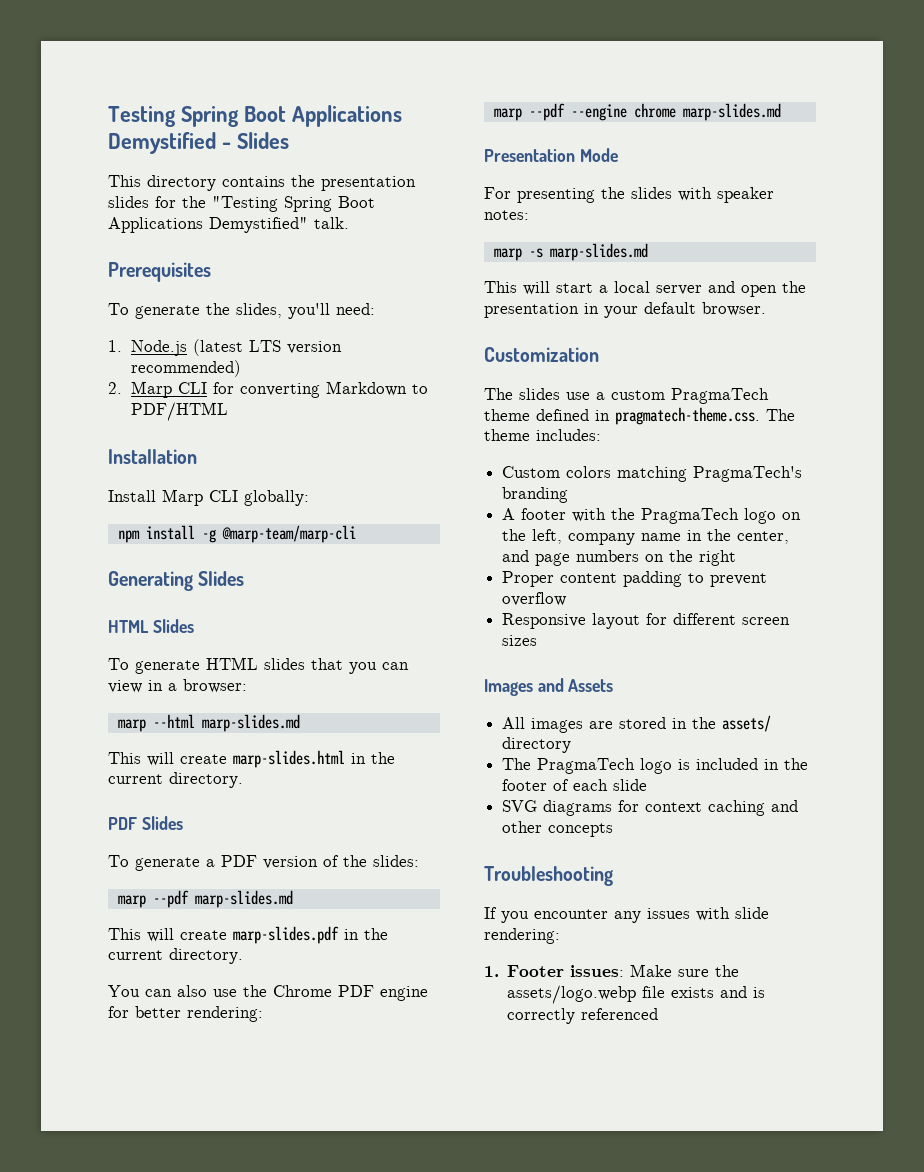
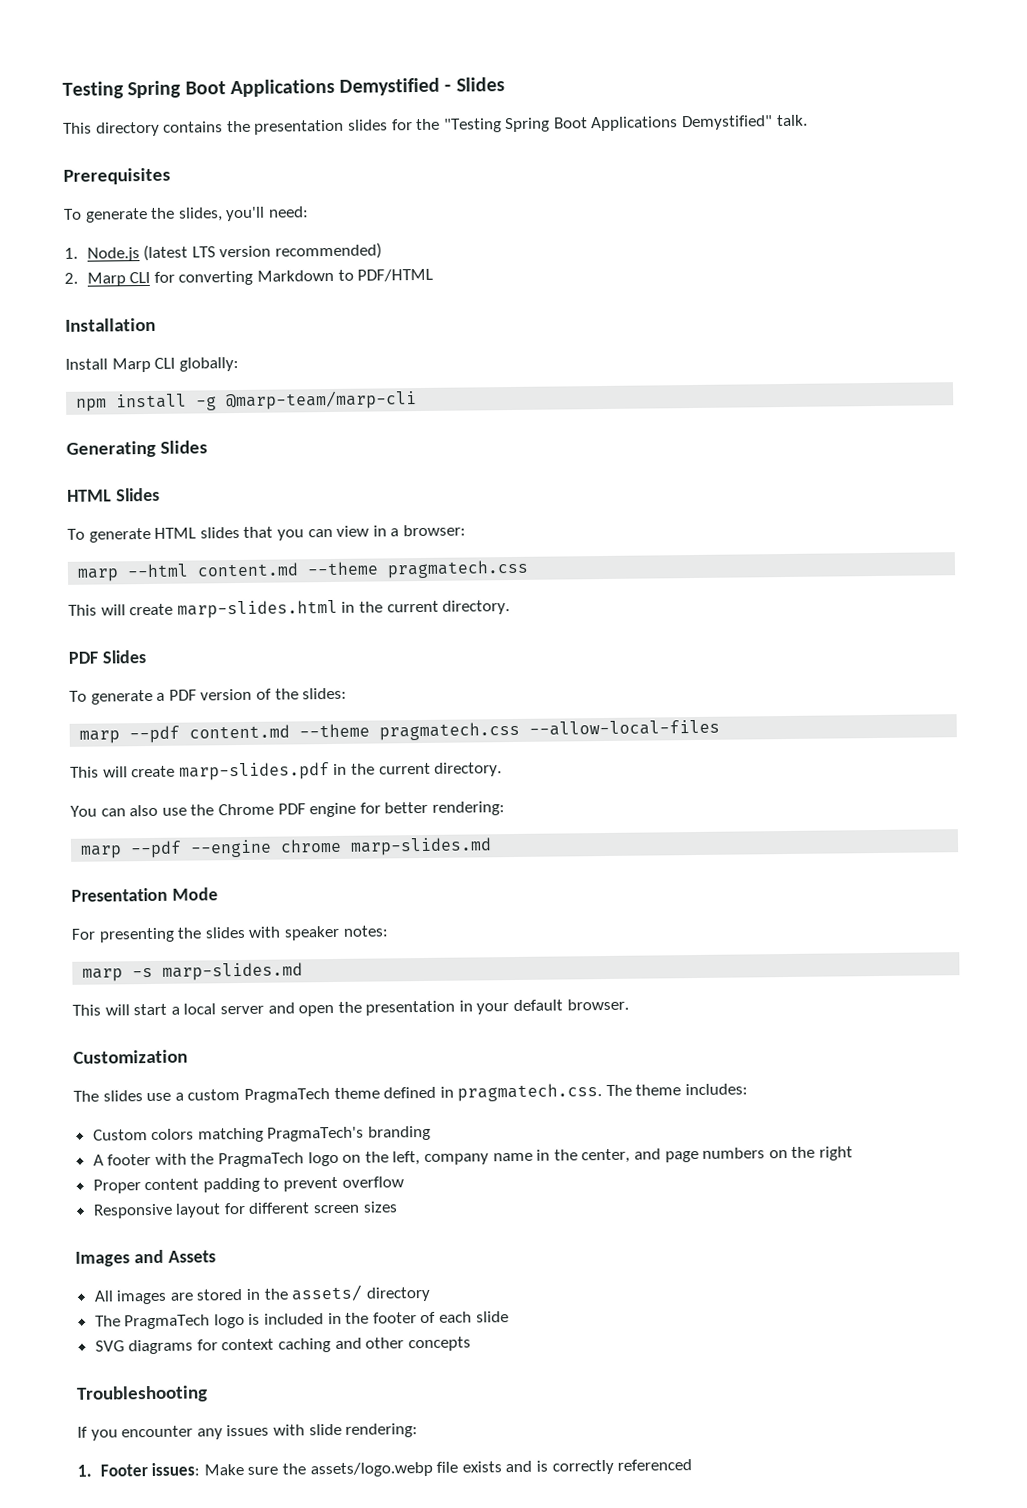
- marp --html marp-slides.md
+ marp --html content.md --theme pragmatech.css
- marp --pdf marp-slides.md
+ marp --pdf content.md --theme pragmatech.css --allow-local-files
- The slides use a custom PragmaTech theme defined in pragmatech-theme.css. The theme includes:
+ The slides use a custom PragmaTech theme defined in pragmatech.css. The theme includes:

